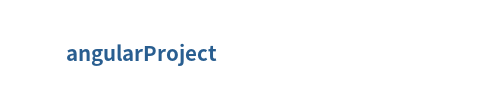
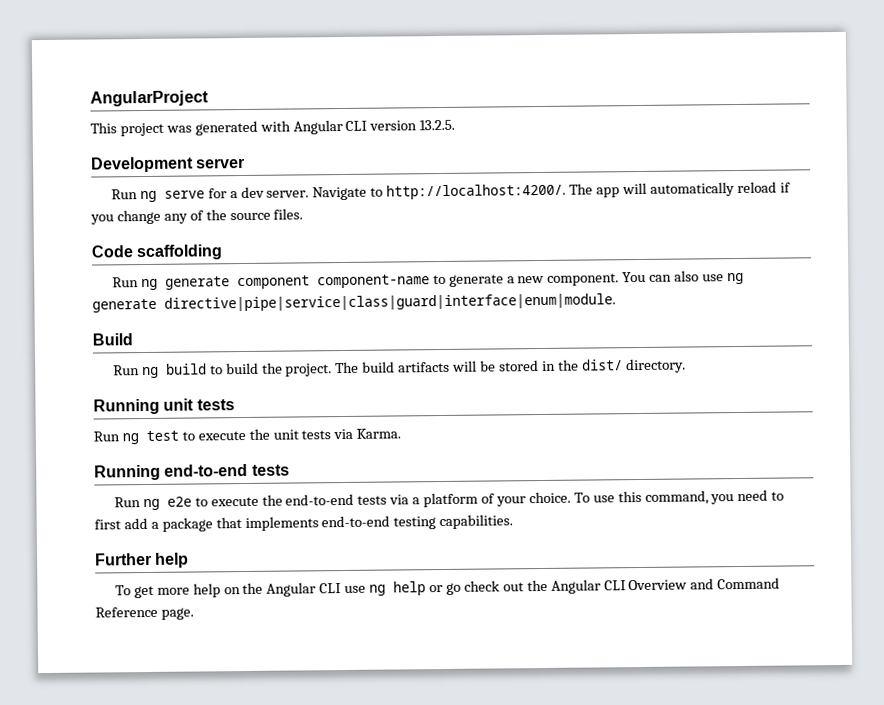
- angularProject
+ AngularProject
+ This project was generated with Angular CLI version 13.2.5.
+ Development server
+ Run ng serve for a dev server. Navigate to http://localhost:4200/. The app will automatically reload if you change any of the source files.
+ Code scaffolding
+ Run ng generate component component-name to generate a new component. You can also use ng generate directive|pipe|service|class|guard|interface|enum|module.
+ Build
+ Run ng build to build the project. The build artifacts will be stored in the dist/ directory.
+ Running unit tests
+ Run ng test to execute the unit tests via Karma.
+ Running end-to-end tests
+ Run ng e2e to execute the end-to-end tests via a platform of your choice. To use this command, you need to first add a package that implements end-to-end testing capabilities.
+ Further help
+ To get more help on the Angular CLI use ng help or go check out the Angular CLI Overview and Command Reference page.

